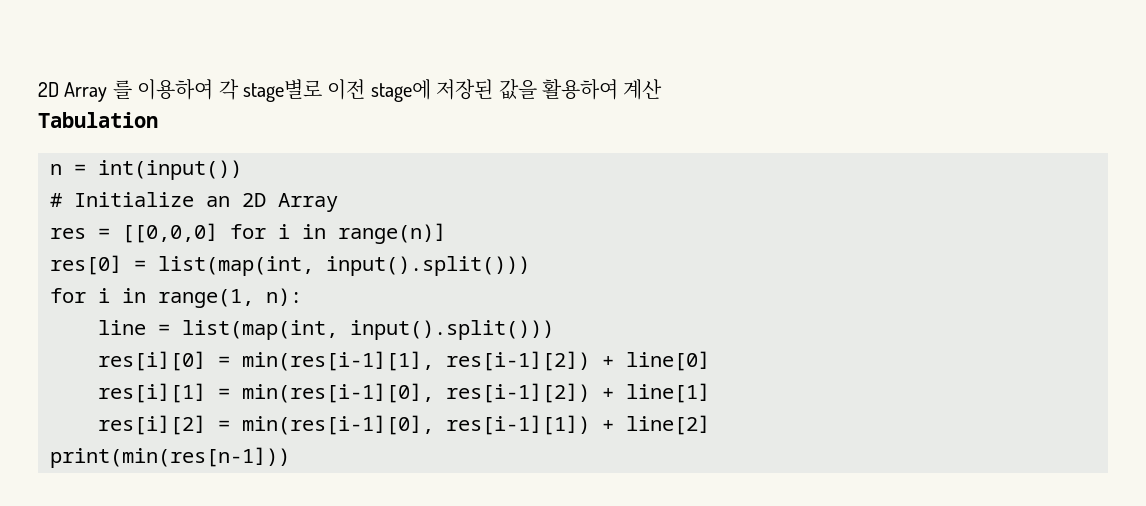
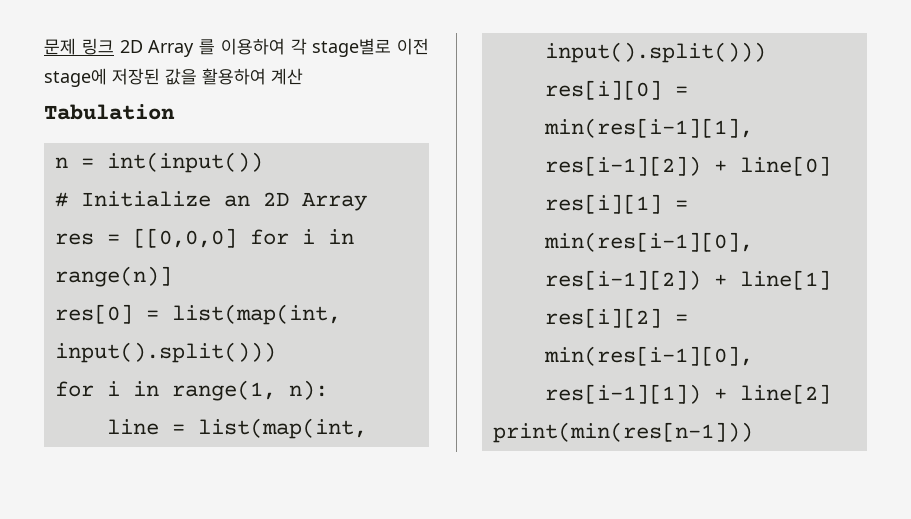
- 2D Array 를 이용하여 각 stage별로 이전 stage에 저장된 값을 활용하여 계산
+ 문제 링크 2D Array 를 이용하여 각 stage별로 이전 stage에 저장된 값을 활용하여 계산

